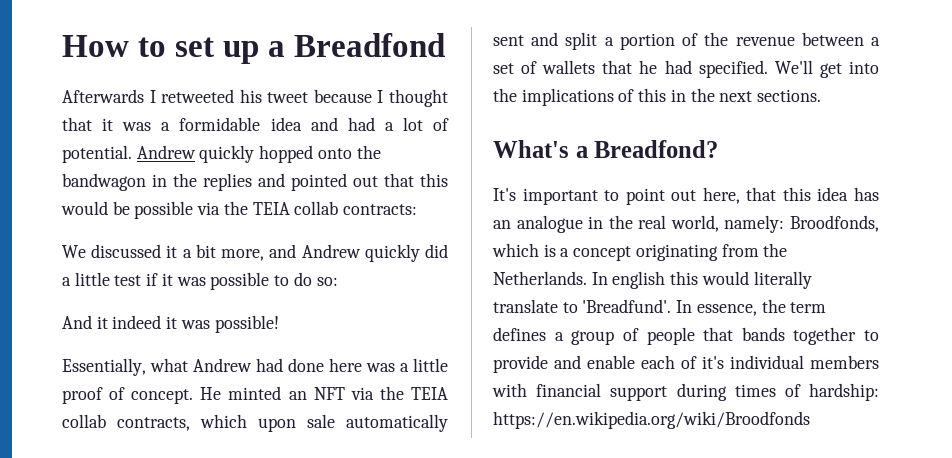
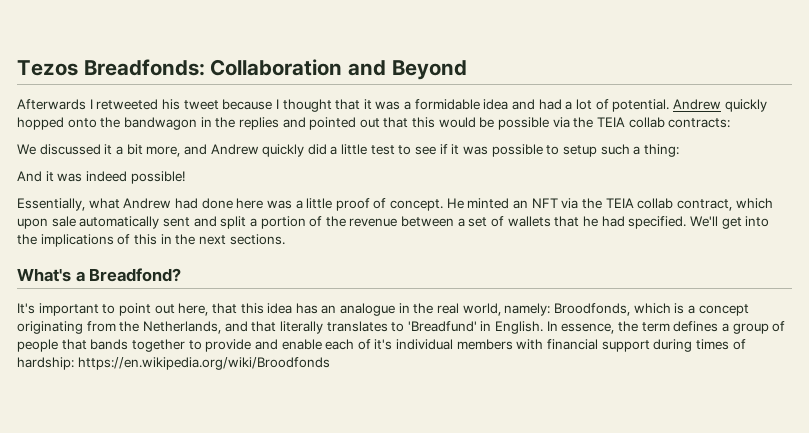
- How to set up a Breadfond
+ Tezos Breadfonds: Collaboration and Beyond
- We discussed it a bit more, and Andrew quickly did a little test if it was possible to do so:
+ We discussed it a bit more, and Andrew quickly did a little test to see if it was possible to setup such a thing:
- And it indeed it was possible!
+ And it was indeed possible!
- He minted an NFT via the TEIA collab contracts, which upon sale automatically sent and split a portion of the revenue between a set of wallets that he had specified.
+ He minted an NFT via the TEIA collab contract, which upon sale automatically sent and split a portion of the revenue between a set of wallets that he had specified.
- It's important to point out here, that this idea has an analogue in the real world, namely: Broodfonds, which is a concept originating from the Netherlands. In english this would literally translate to 'Breadfund'.
+ It's important to point out here, that this idea has an analogue in the real world, namely: Broodfonds, which is a concept originating from the Netherlands, and that literally translates to 'Breadfund' in English.

